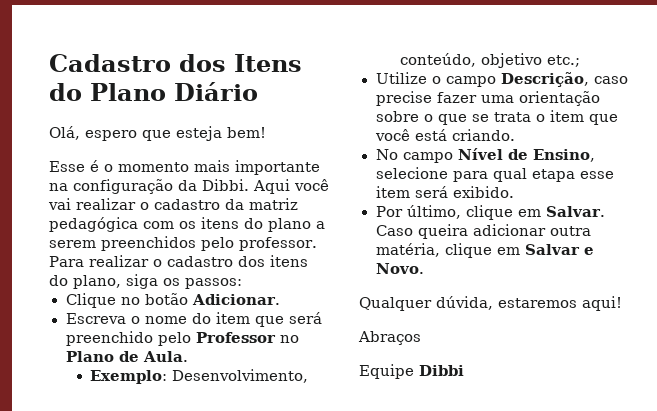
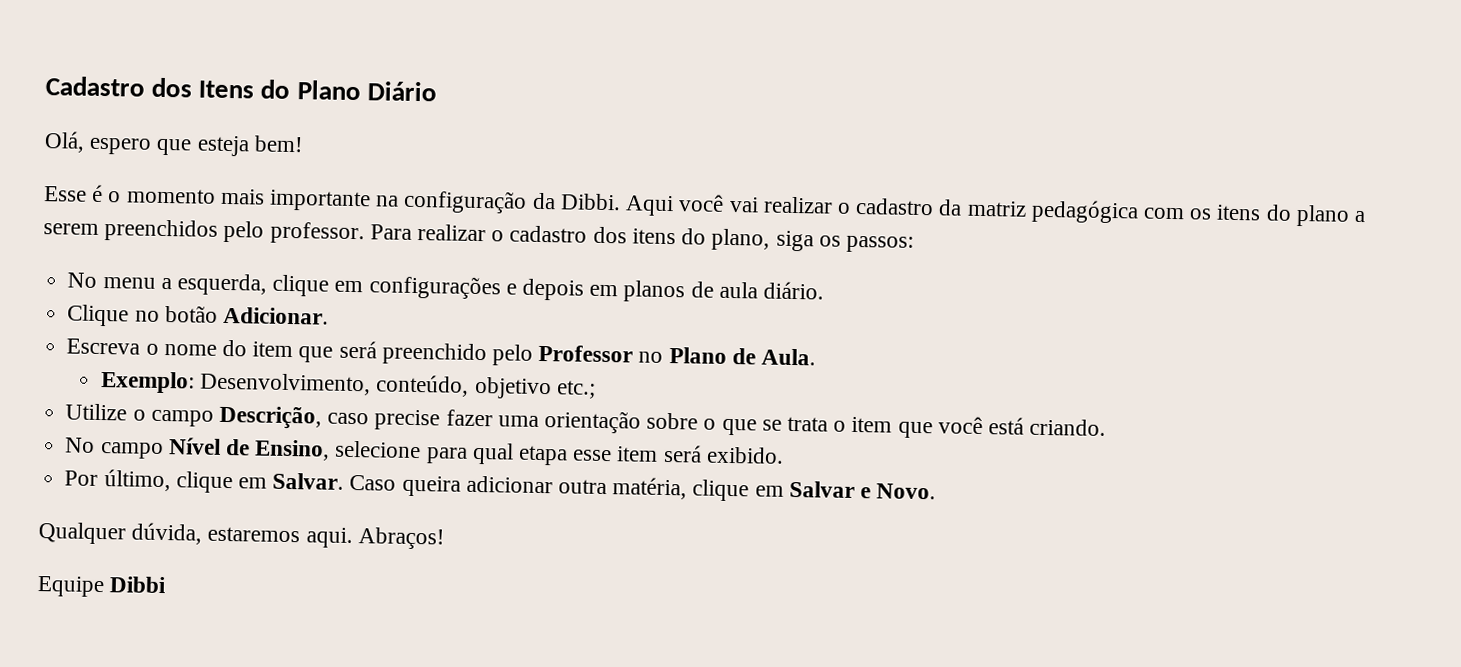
+ No menu a esquerda, clique em configurações e depois em planos de aula diário.
- Qualquer dúvida, estaremos aqui!
- Abraços
+ Qualquer dúvida, estaremos aqui. Abraços!

